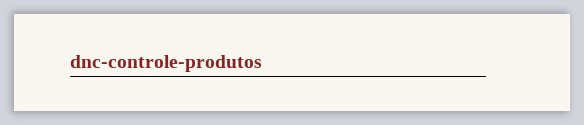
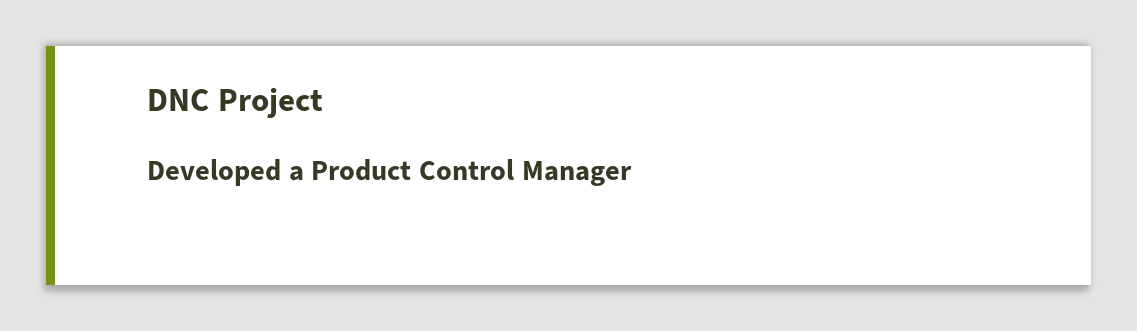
- dnc-controle-produtos
+ DNC Project
+ Developed a Product Control Manager

